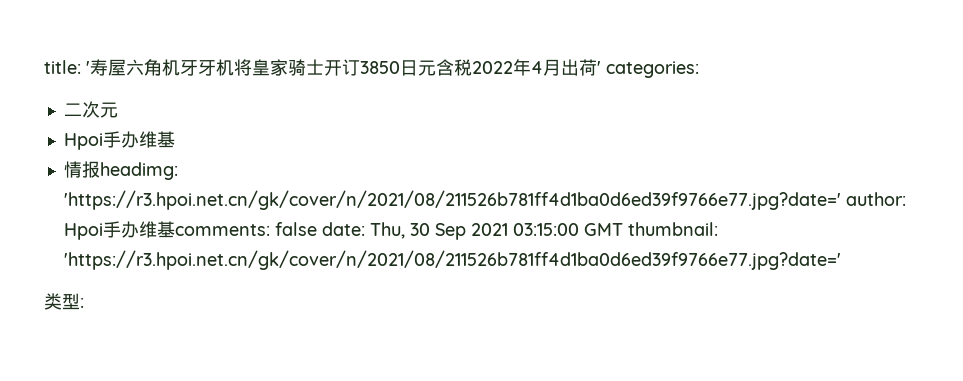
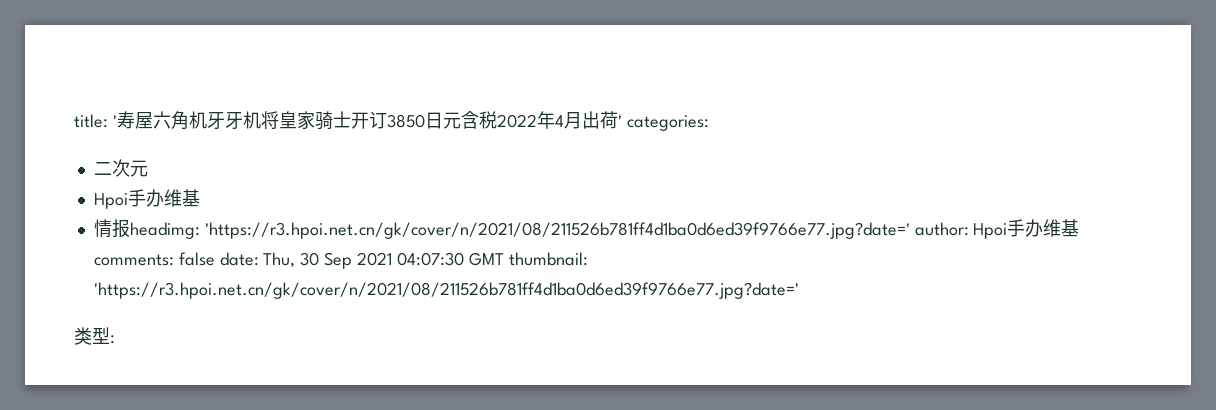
- 情报headimg: 'https://r3.hpoi.net.cn/gk/cover/n/2021/08/211526b781ff4d1ba0d6ed39f9766e77.jpg?date=' author: Hpoi手办维基comments: false date: Thu, 30 Sep 2021 03:15:00 GMT thumbnail: 'https://r3.hpoi.net.cn/gk/cover/n/2021/08/211526b781ff4d1ba0d6ed39f9766e77.jpg?date='
+ 情报headimg: 'https://r3.hpoi.net.cn/gk/cover/n/2021/08/211526b781ff4d1ba0d6ed39f9766e77.jpg?date=' author: Hpoi手办维基comments: false date: Thu, 30 Sep 2021 04:07:30 GMT thumbnail: 'https://r3.hpoi.net.cn/gk/cover/n/2021/08/211526b781ff4d1ba0d6ed39f9766e77.jpg?date='

